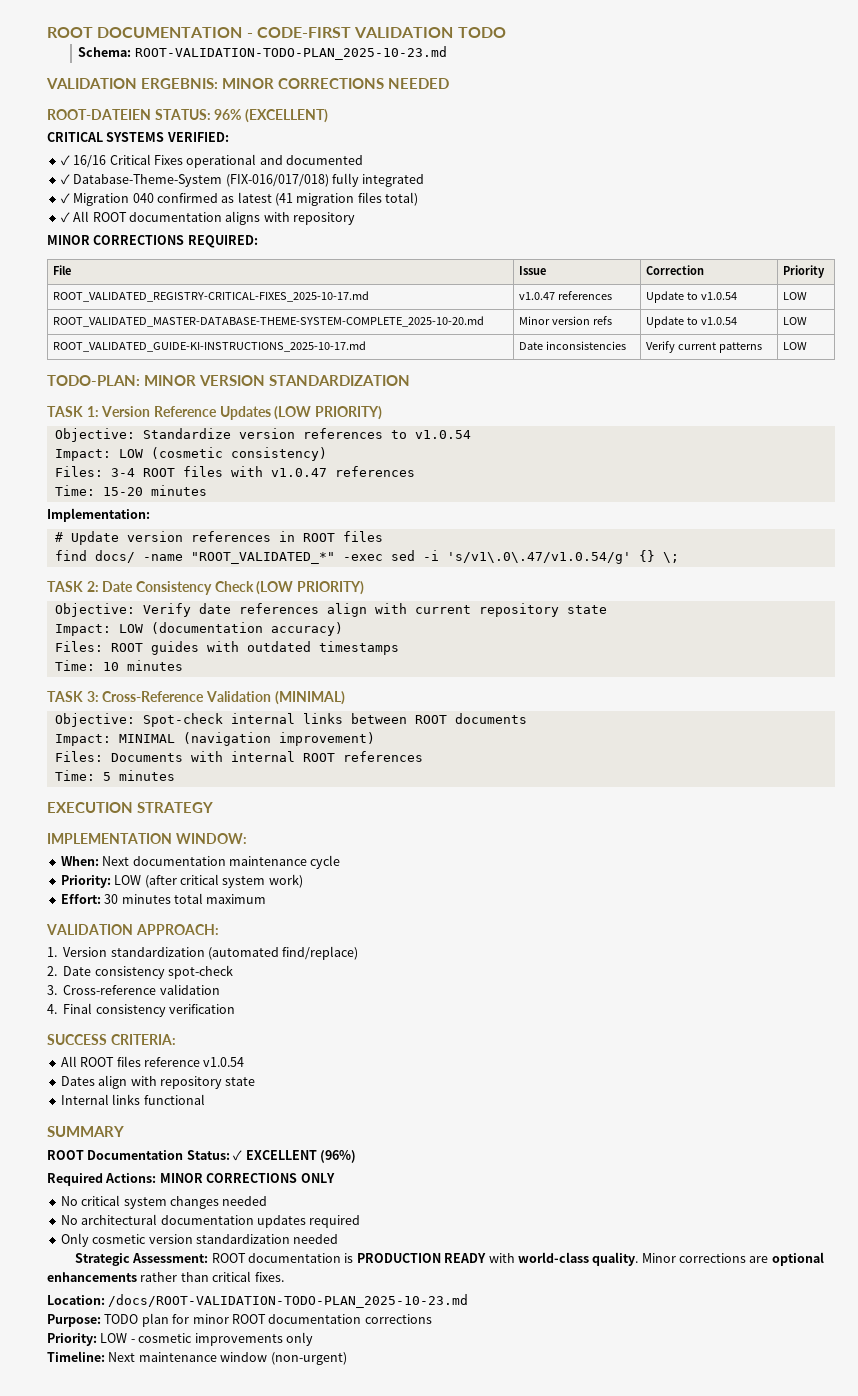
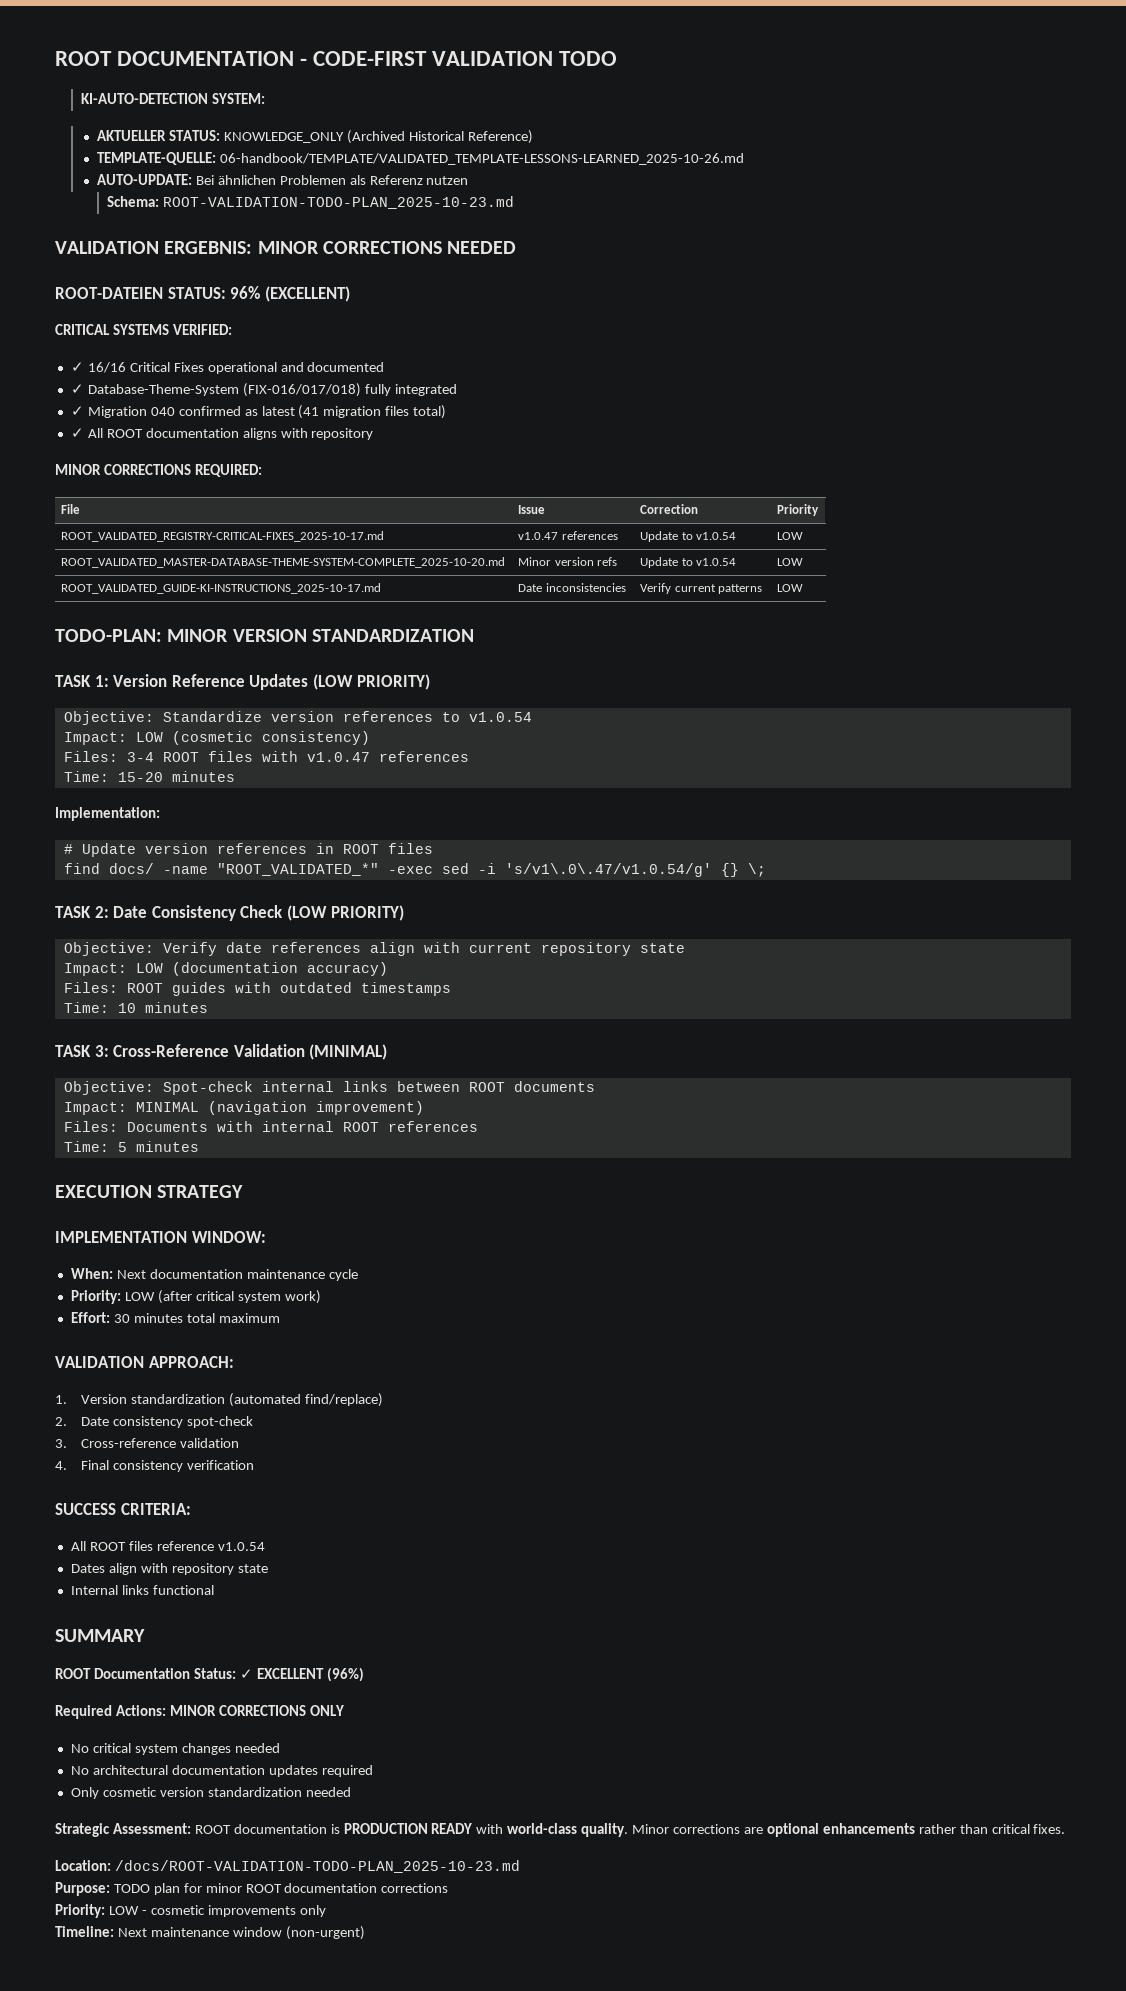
+ KI-AUTO-DETECTION SYSTEM:
+ AKTUELLER STATUS: KNOWLEDGE_ONLY (Archived Historical Reference)
+ TEMPLATE-QUELLE: 06-handbook/TEMPLATE/VALIDATED_TEMPLATE-LESSONS-LEARNED_2025-10-26.md
+ AUTO-UPDATE: Bei ähnlichen Problemen als Referenz nutzen

